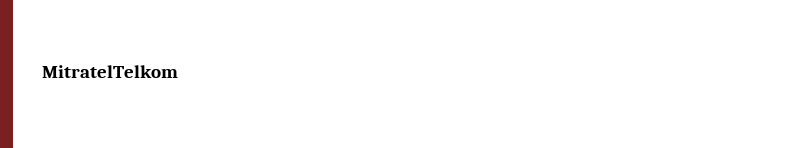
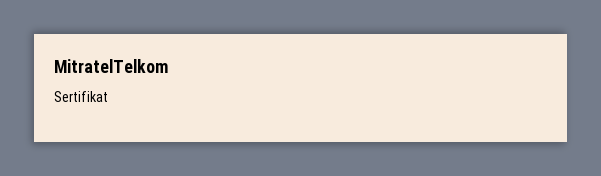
+ Sertifikat

